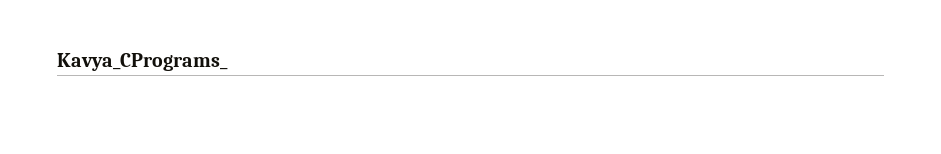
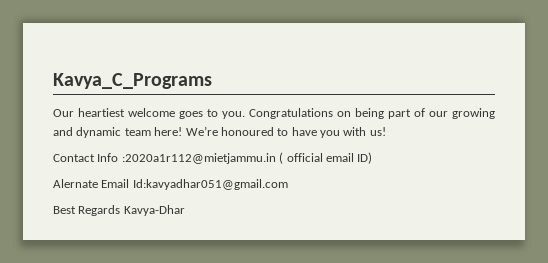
- Kavya_CPrograms_
+ Kavya_C_Programs
+ Our heartiest welcome goes to you. Congratulations on being part of our growing and dynamic team here! We’re honoured to have you with us!
+ Contact Info :2020a1r112@mietjammu.in ( official email ID)
+ Alernate Email Id:kavyadhar051@gmail.com
+ Best Regards Kavya-Dhar

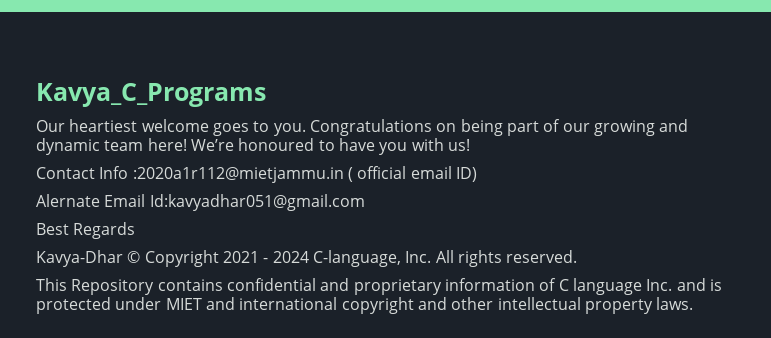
- Best Regards Kavya-Dhar
+ Best Regards
+ Kavya-Dhar © Copyright 2021 - 2024 C-language, Inc. All rights reserved.
+ This Repository contains confidential and proprietary information of C language Inc. and is protected under MIET and international copyright and other intellectual property laws.

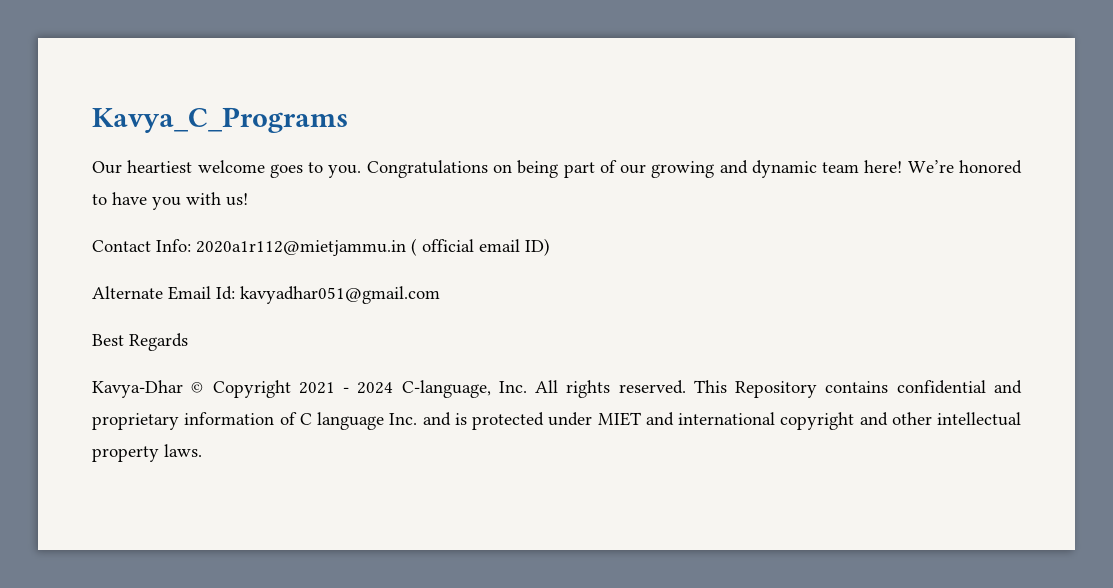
- We’re honoured to have you with us!
+ We’re honored to have you with us!
- Contact Info :2020a1r112@mietjammu.in ( official email ID)
+ Contact Info: 2020a1r112@mietjammu.in ( official email ID)
- Alernate Email Id:kavyadhar051@gmail.com
+ Alternate Email Id: kavyadhar051@gmail.com
- Kavya-Dhar © Copyright 2021 - 2024 C-language, Inc. All rights reserved.
- This Repository contains confidential and proprietary information of C language Inc. and is protected under MIET and international copyright and other intellectual property laws.
+ Kavya-Dhar © Copyright 2021 - 2024 C-language, Inc. All rights reserved. This Repository contains confidential and proprietary information of C language Inc. and is protected under MIET and international copyright and other intellectual property laws.

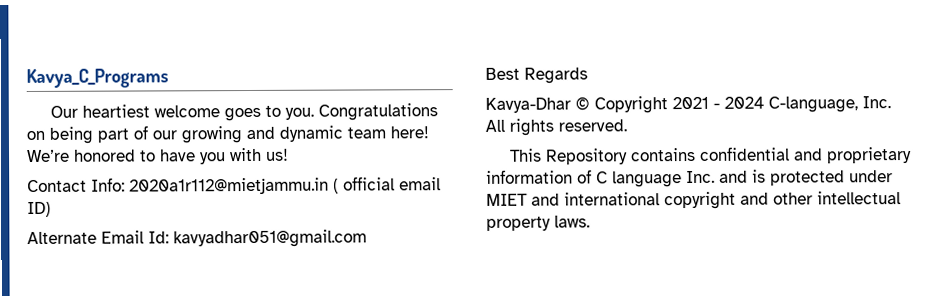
- Kavya-Dhar © Copyright 2021 - 2024 C-language, Inc. All rights reserved. This Repository contains confidential and proprietary information of C language Inc. and is protected under MIET and international copyright and other intellectual property laws.
+ Kavya-Dhar © Copyright 2021 - 2024 C-language, Inc. All rights reserved.
+ This Repository contains confidential and proprietary information of C language Inc. and is protected under MIET and international copyright and other intellectual property laws.

